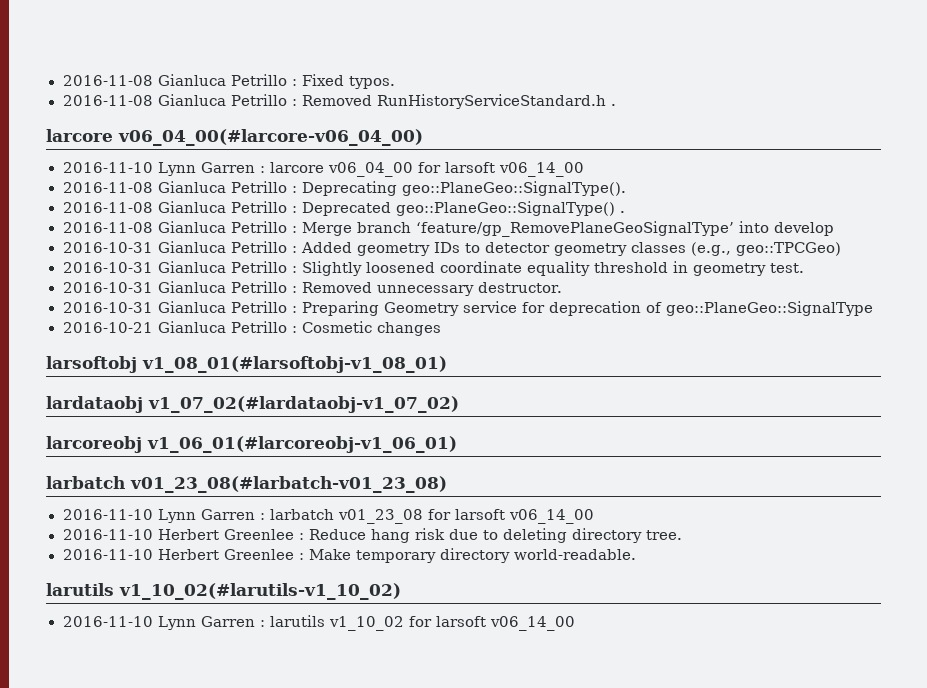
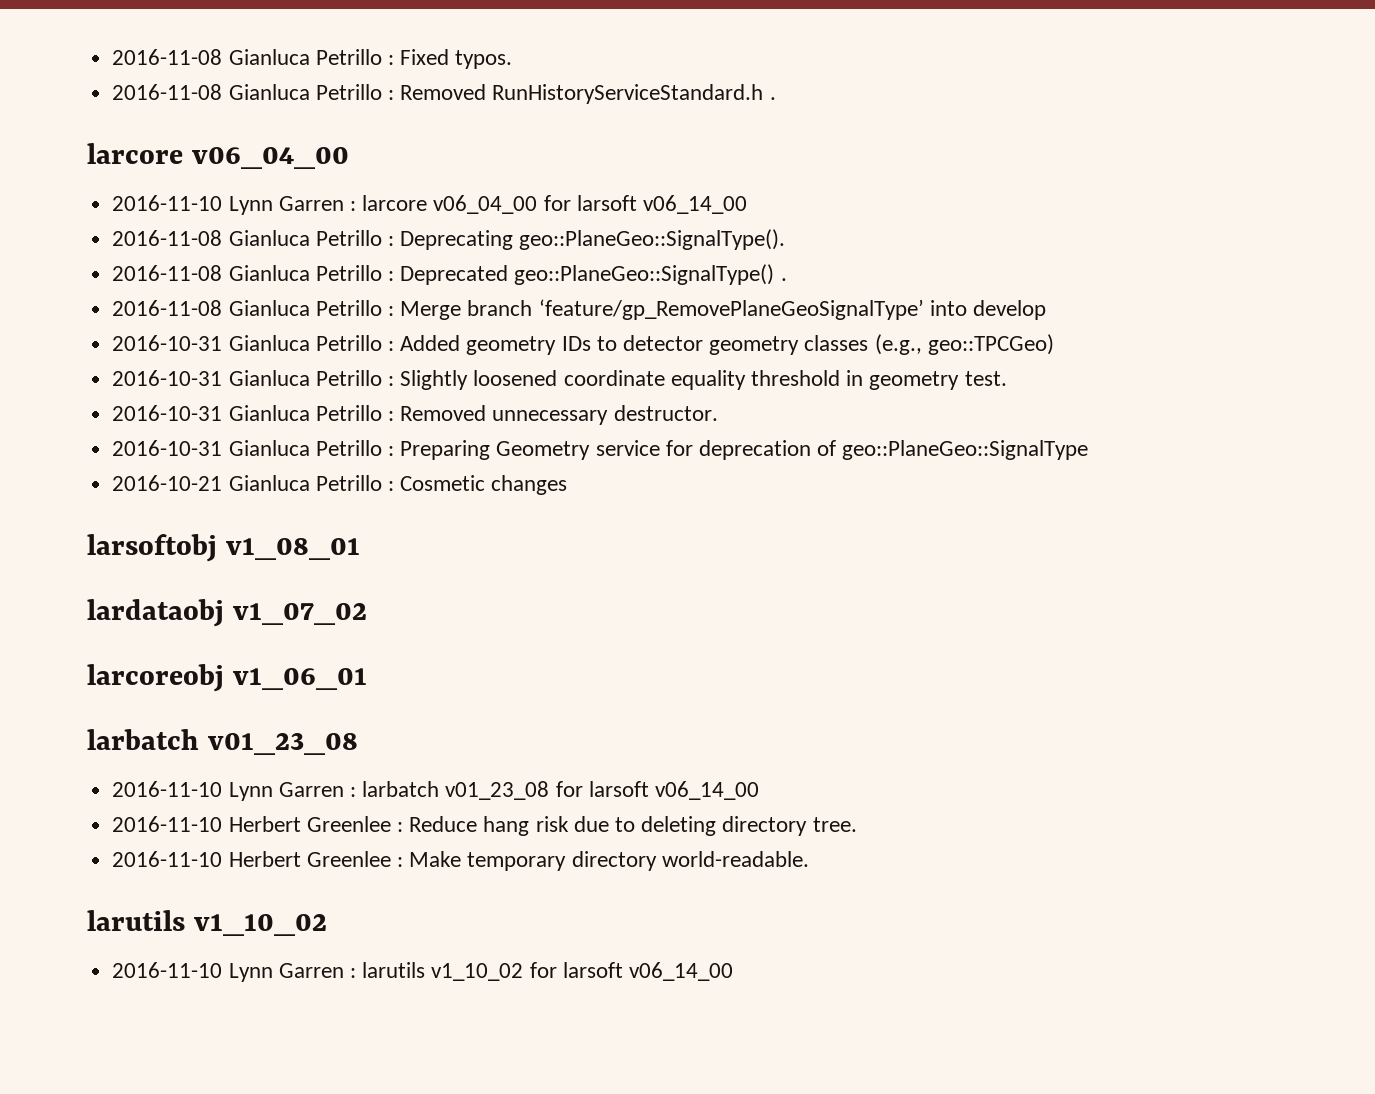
  2016-11-08 Gianluca Petrillo : Removed RunHistoryServiceStandard.h .
- larcore v06_04_00(#larcore-v06_04_00)
+ larcore v06_04_00
- larsoftobj v1_08_01(#larsoftobj-v1_08_01)
+ larsoftobj v1_08_01
- lardataobj v1_07_02(#lardataobj-v1_07_02)
+ lardataobj v1_07_02
- larcoreobj v1_06_01(#larcoreobj-v1_06_01)
- larbatch v01_23_08(#larbatch-v01_23_08)
+ larcoreobj v1_06_01
+ larbatch v01_23_08
  2016-11-10 Herbert Greenlee : Make temporary directory world-readable.
- larutils v1_10_02(#larutils-v1_10_02)
+ larutils v1_10_02

